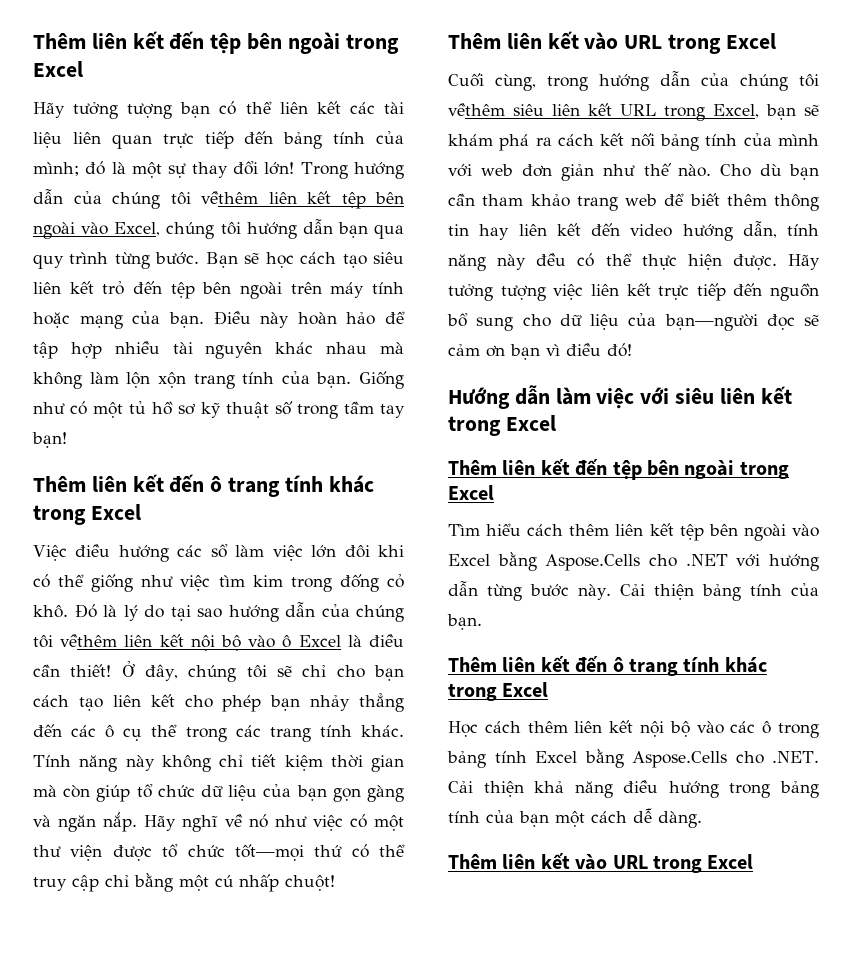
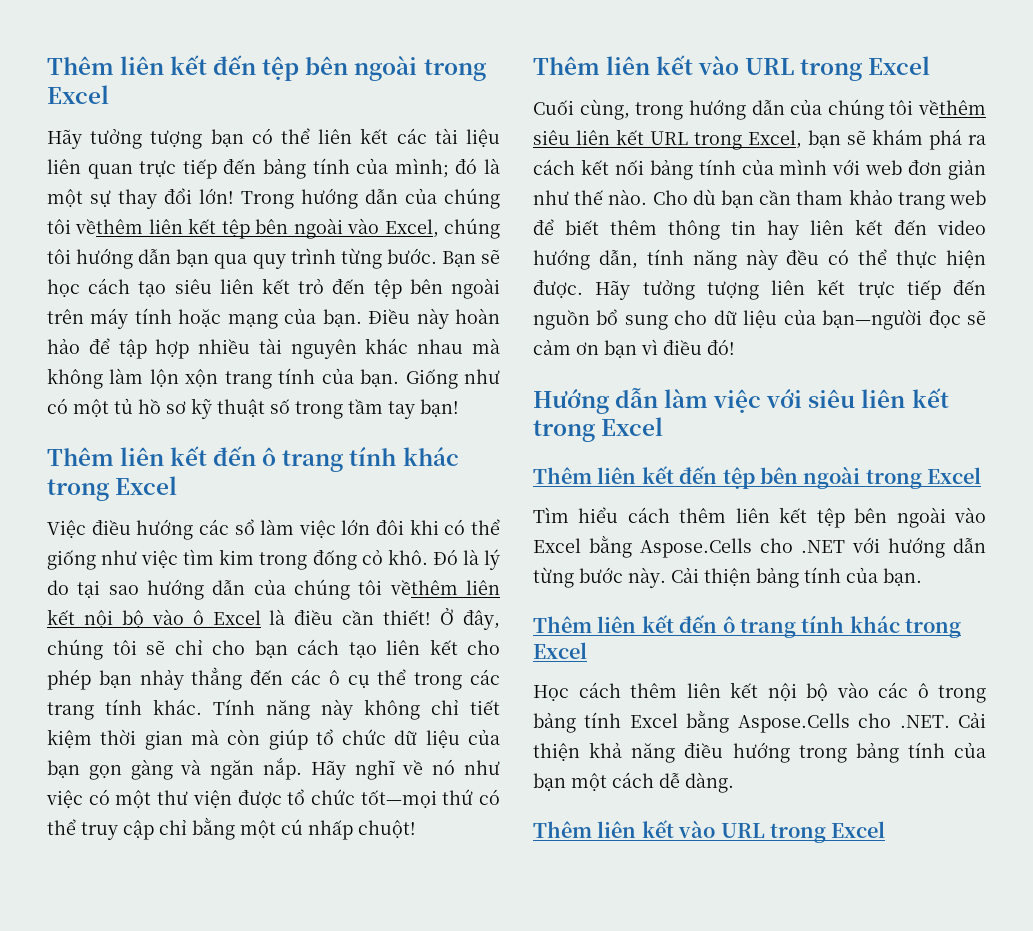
- Hãy tưởng tượng việc liên kết trực tiếp đến nguồn bổ sung cho dữ liệu của bạn—người đọc sẽ cảm ơn bạn vì điều đó!
+ Hãy tưởng tượng liên kết trực tiếp đến nguồn bổ sung cho dữ liệu của bạn—người đọc sẽ cảm ơn bạn vì điều đó!

